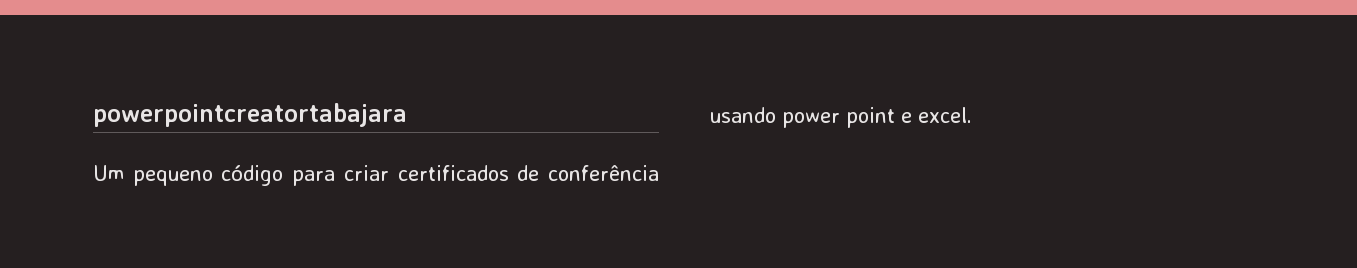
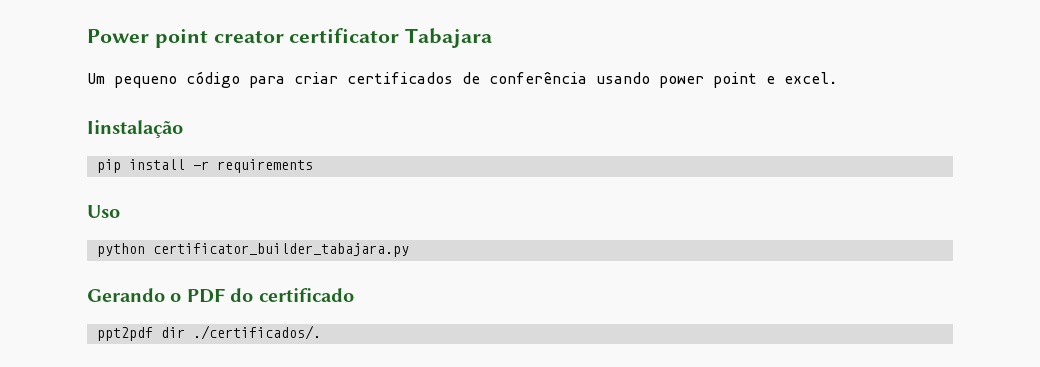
- powerpointcreatortabajara
+ Power point creator certificator Tabajara
+ Iinstalação
+ pip install -r requirements
+ Uso
+ python certificator_builder_tabajara.py
+ Gerando o PDF do certificado
+ ppt2pdf dir ./certificados/.

